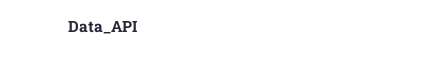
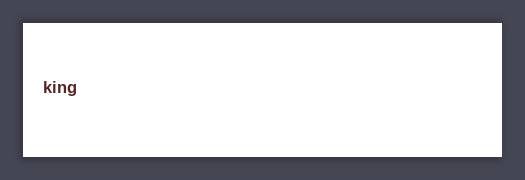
- Data_API
+ king

